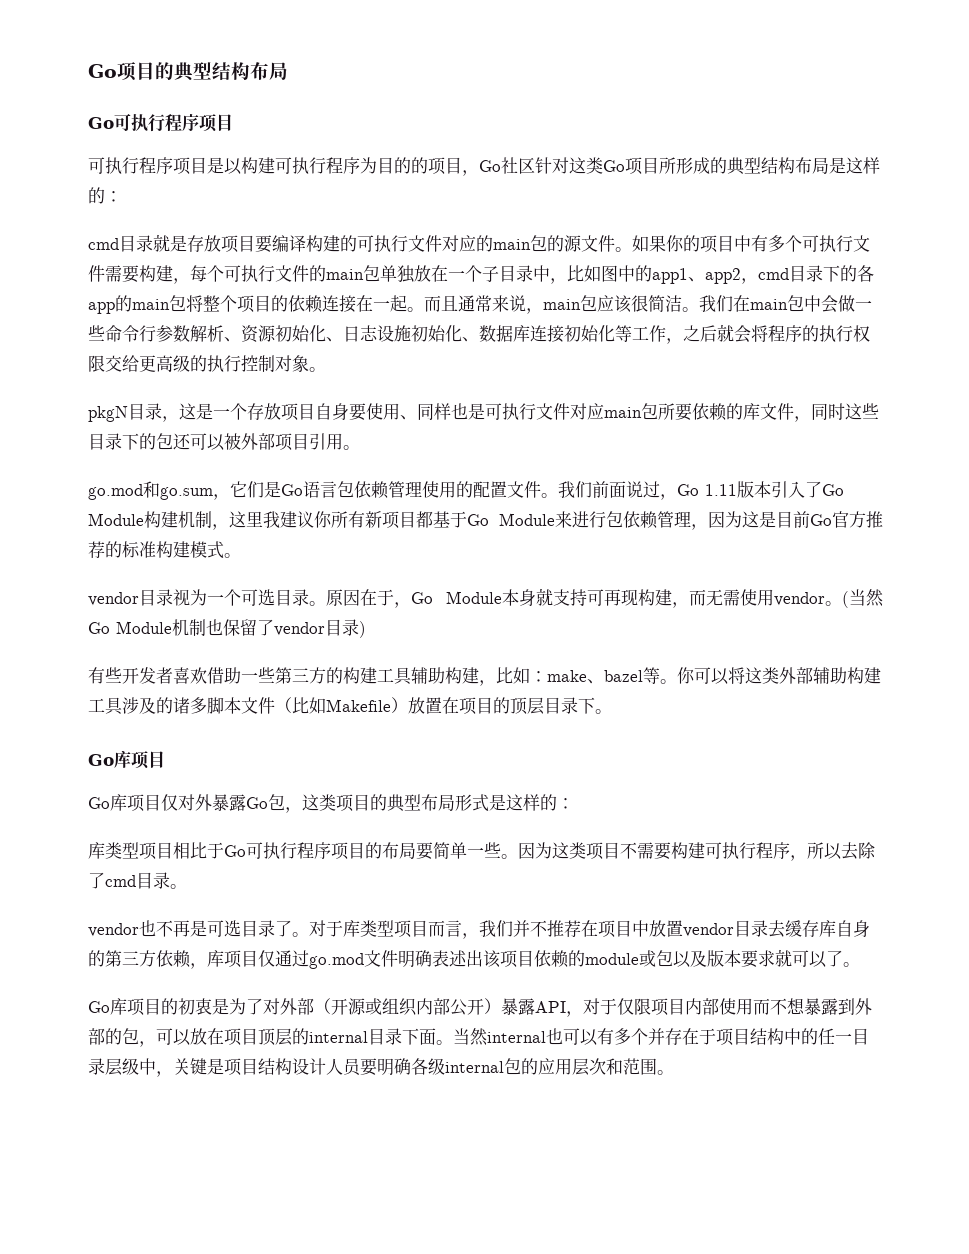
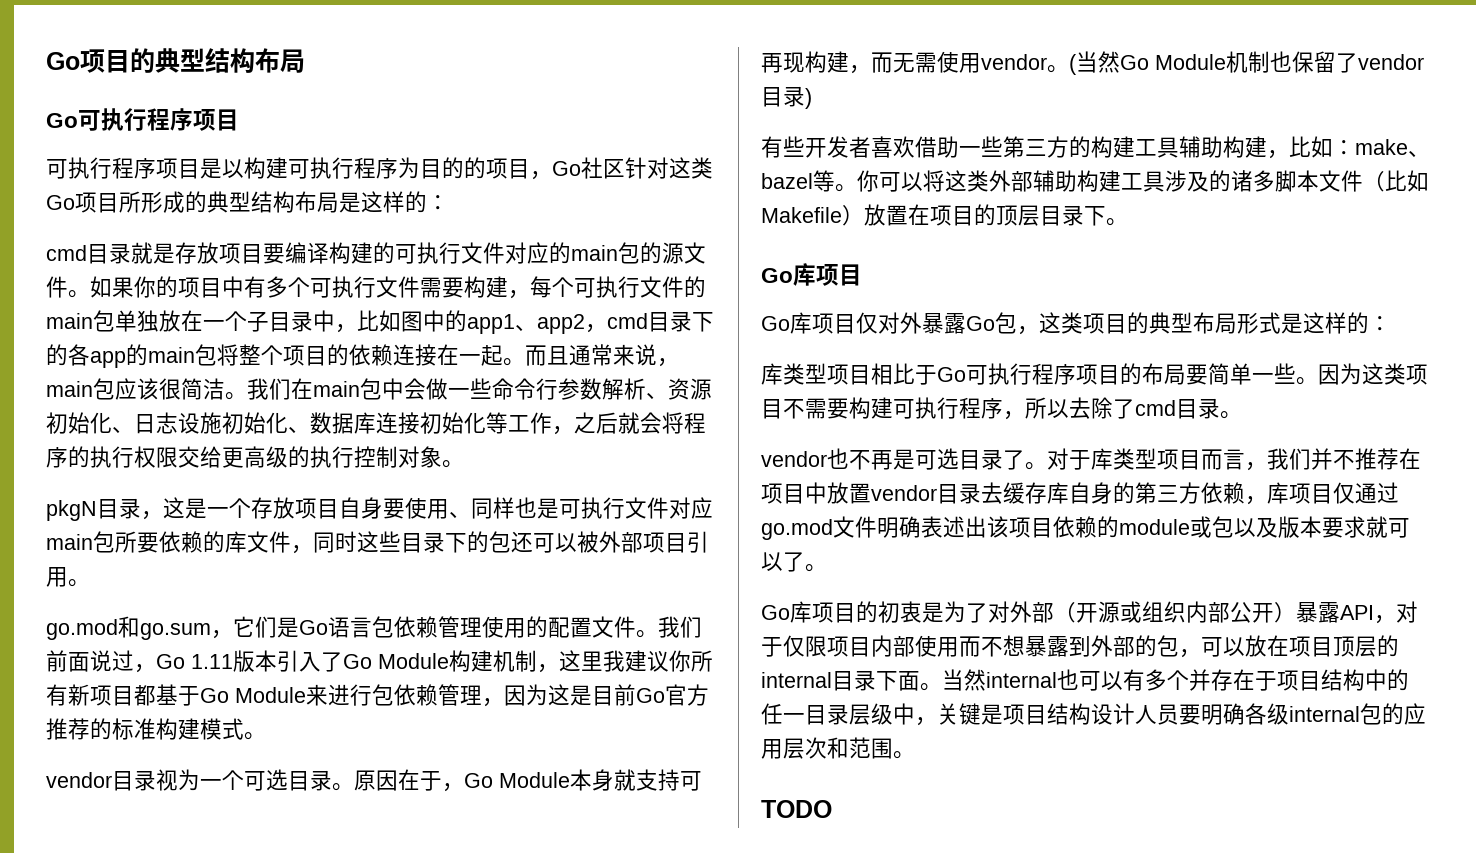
+ TODO

